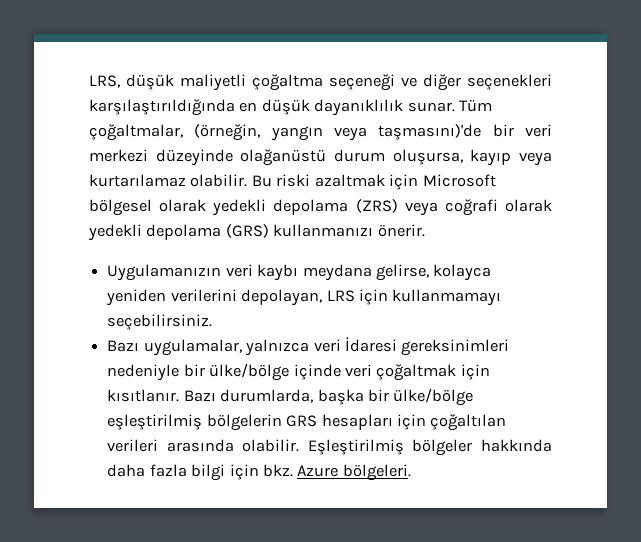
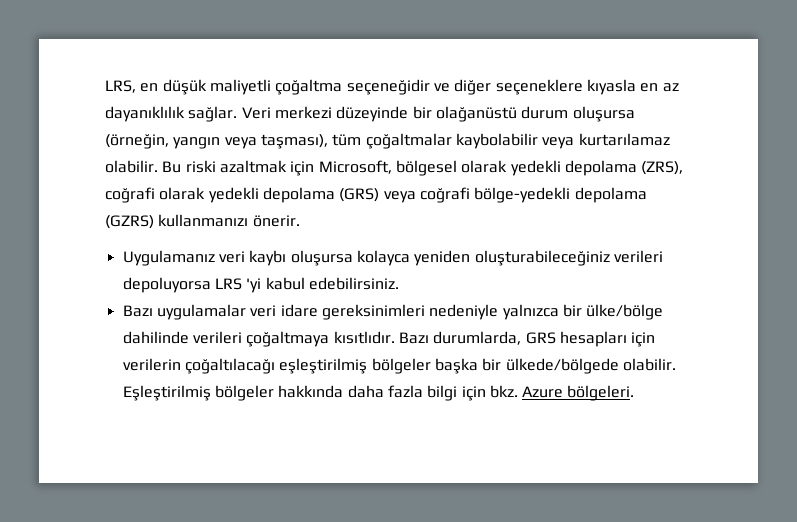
- LRS, düşük maliyetli çoğaltma seçeneği ve diğer seçenekleri karşılaştırıldığında en düşük dayanıklılık sunar. Tüm çoğaltmalar, (örneğin, yangın veya taşmasını)'de bir veri merkezi düzeyinde olağanüstü durum oluşursa, kayıp veya kurtarılamaz olabilir.
+ LRS, en düşük maliyetli çoğaltma seçeneğidir ve diğer seçeneklere kıyasla en az dayanıklılık sağlar. Veri merkezi düzeyinde bir olağanüstü durum oluşursa (örneğin, yangın veya taşması), tüm çoğaltmalar kaybolabilir veya kurtarılamaz olabilir.
- Bu riski azaltmak için Microsoft bölgesel olarak yedekli depolama (ZRS) veya coğrafi olarak yedekli depolama (GRS) kullanmanızı önerir.
+ Bu riski azaltmak için Microsoft, bölgesel olarak yedekli depolama (ZRS), coğrafi olarak yedekli depolama (GRS) veya coğrafi bölge-yedekli depolama (GZRS) kullanmanızı önerir.
- Uygulamanızın veri kaybı meydana gelirse, kolayca yeniden verilerini depolayan, LRS için kullanmamayı seçebilirsiniz.
- Bazı uygulamalar, yalnızca veri İdaresi gereksinimleri nedeniyle bir ülke/bölge içinde veri çoğaltmak için kısıtlanır. Bazı durumlarda, başka bir ülke/bölge eşleştirilmiş bölgelerin GRS hesapları için çoğaltılan verileri arasında olabilir.
+ Uygulamanız veri kaybı oluşursa kolayca yeniden oluşturabileceğiniz verileri depoluyorsa LRS 'yi kabul edebilirsiniz.
+ Bazı uygulamalar veri idare gereksinimleri nedeniyle yalnızca bir ülke/bölge dahilinde verileri çoğaltmaya kısıtlıdır. Bazı durumlarda, GRS hesapları için verilerin çoğaltılacağı eşleştirilmiş bölgeler başka bir ülkede/bölgede olabilir.

